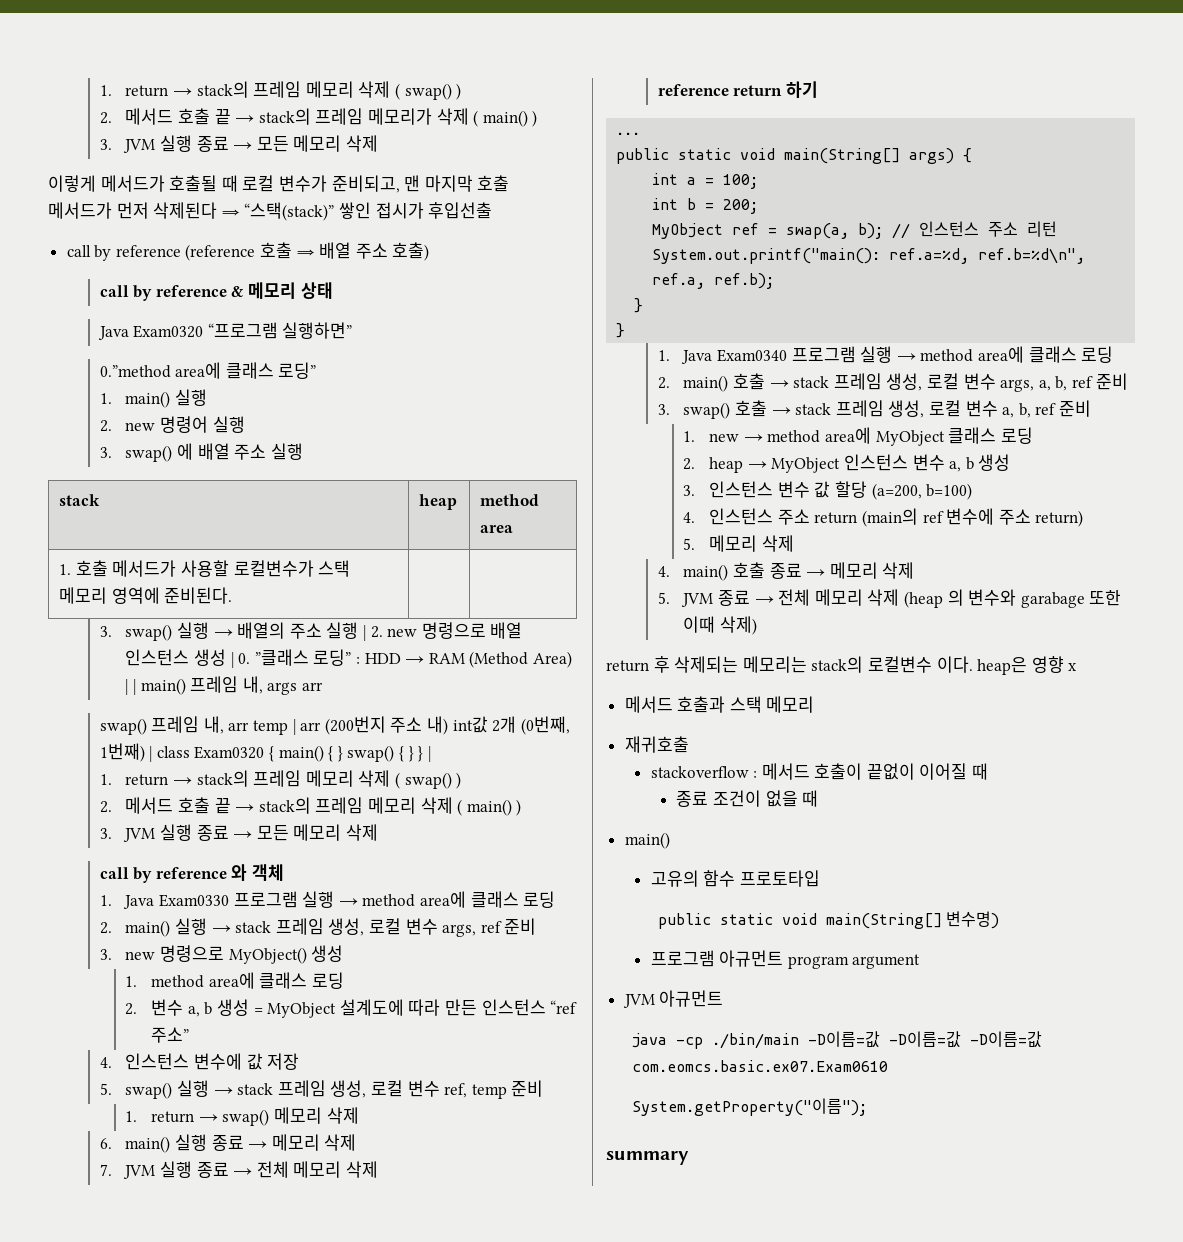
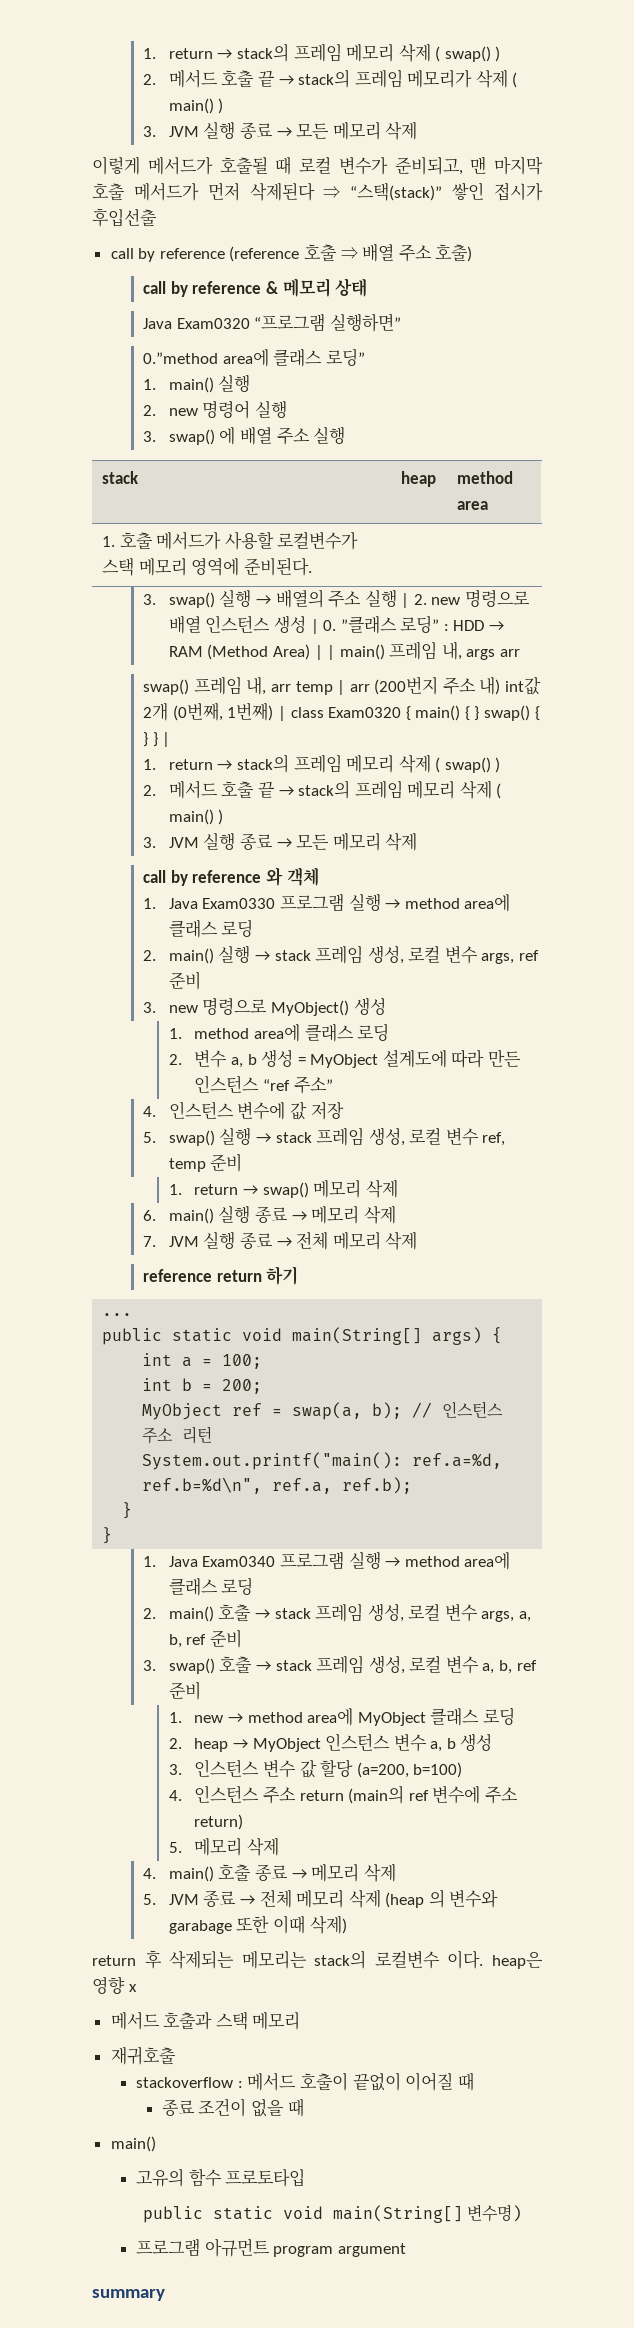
- JVM 아규먼트
- java -cp ./bin/main -D이름=값 -D이름=값 -D이름=값 com.eomcs.basic.ex07.Exam0610
- System.getProperty("이름");

